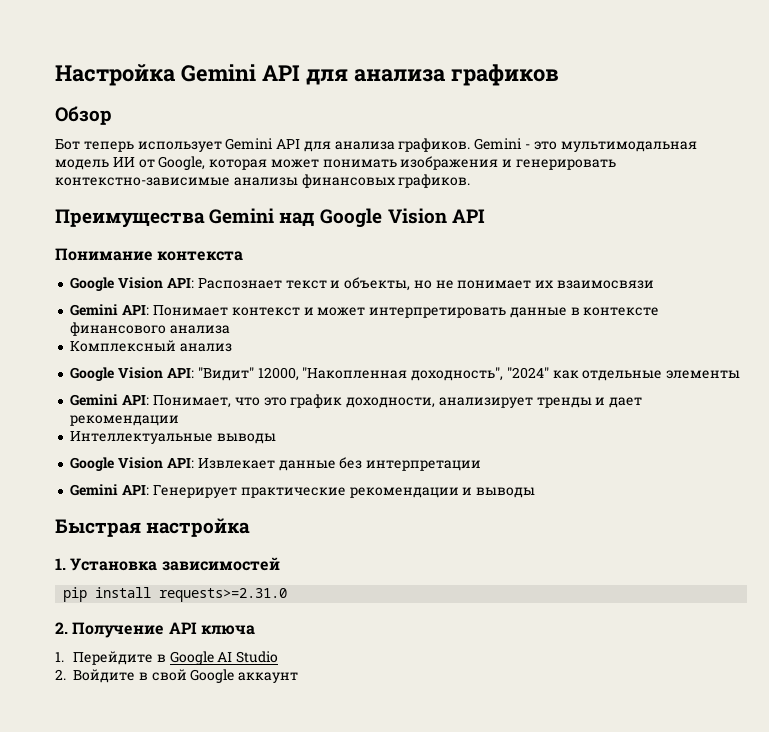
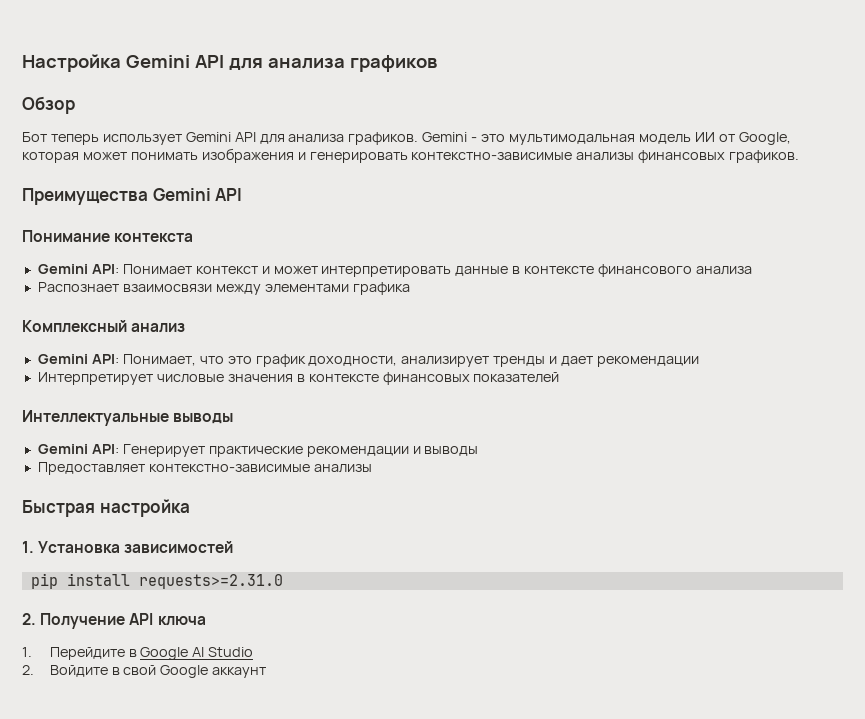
- Преимущества Gemini над Google Vision API
+ Преимущества Gemini API
- Google Vision API: Распознает текст и объекты, но не понимает их взаимосвязи
+ Распознает взаимосвязи между элементами графика
  Комплексный анализ
- Google Vision API: "Видит" 12000, "Накопленная доходность", "2024" как отдельные элементы
+ Интерпретирует числовые значения в контексте финансовых показателей
  Интеллектуальные выводы
- Google Vision API: Извлекает данные без интерпретации
+ Предоставляет контекстно-зависимые анализы

